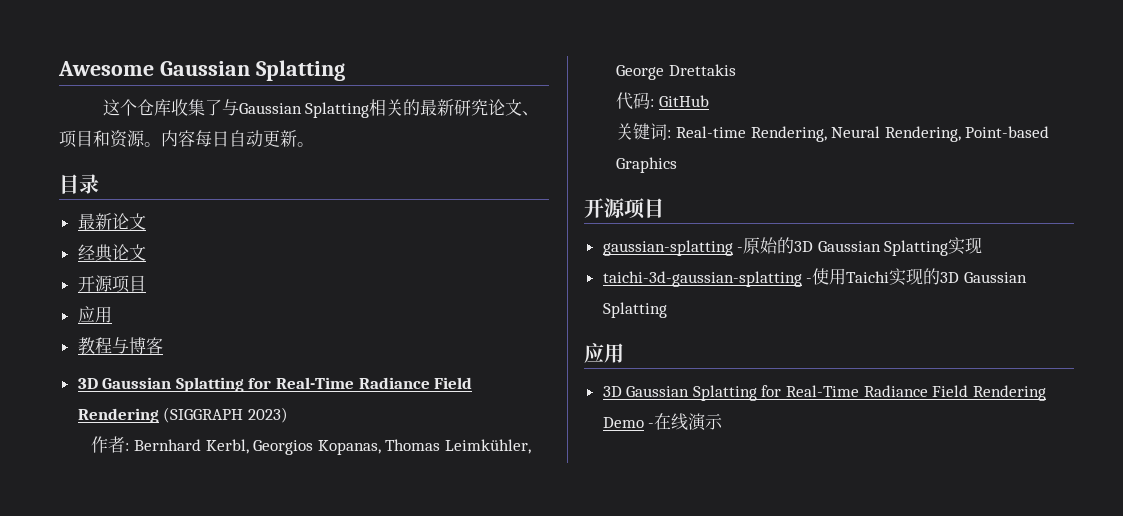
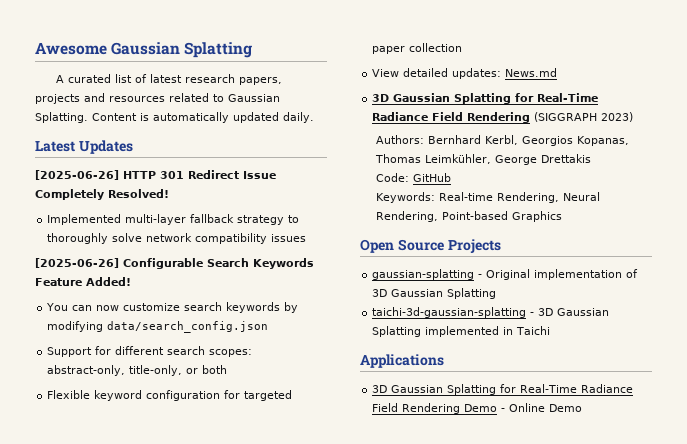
- 这个仓库收集了与Gaussian Splatting相关的最新研究论文、项目和资源。内容每日自动更新。
- 目录
- 最新论文
- 经典论文
- 开源项目
- 应用
- 教程与博客
+ A curated list of latest research papers, projects and resources related to Gaussian Splatting. Content is automatically updated daily.
+ Latest Updates
+ [2025-06-26] HTTP 301 Redirect Issue Completely Resolved!
+ Implemented multi-layer fallback strategy to thoroughly solve network compatibility issues
+ [2025-06-26] Configurable Search Keywords Feature Added!
+ You can now customize search keywords by modifying data/search_config.json
+ Support for different search scopes: abstract-only, title-only, or both
+ Flexible keyword configuration for targeted paper collection
+ View detailed updates: News.md
- 作者: Bernhard Kerbl, Georgios Kopanas, Thomas Leimkühler, George Drettakis
+ Authors: Bernhard Kerbl, Georgios Kopanas, Thomas Leimkühler, George Drettakis
- 代码: GitHub
+ Code: GitHub
- 关键词: Real-time Rendering, Neural Rendering, Point-based Graphics
- 开源项目
+ Keywords: Real-time Rendering, Neural Rendering, Point-based Graphics
+ Open Source Projects
- gaussian-splatting -原始的3D Gaussian Splatting实现
- taichi-3d-gaussian-splatting -使用Taichi实现的3D Gaussian Splatting
- 应用
+ gaussian-splatting - Original implementation of 3D Gaussian Splatting
+ taichi-3d-gaussian-splatting - 3D Gaussian Splatting implemented in Taichi
+ Applications
- 3D Gaussian Splatting for Real-Time Radiance Field Rendering Demo -在线演示
+ 3D Gaussian Splatting for Real-Time Radiance Field Rendering Demo - Online Demo

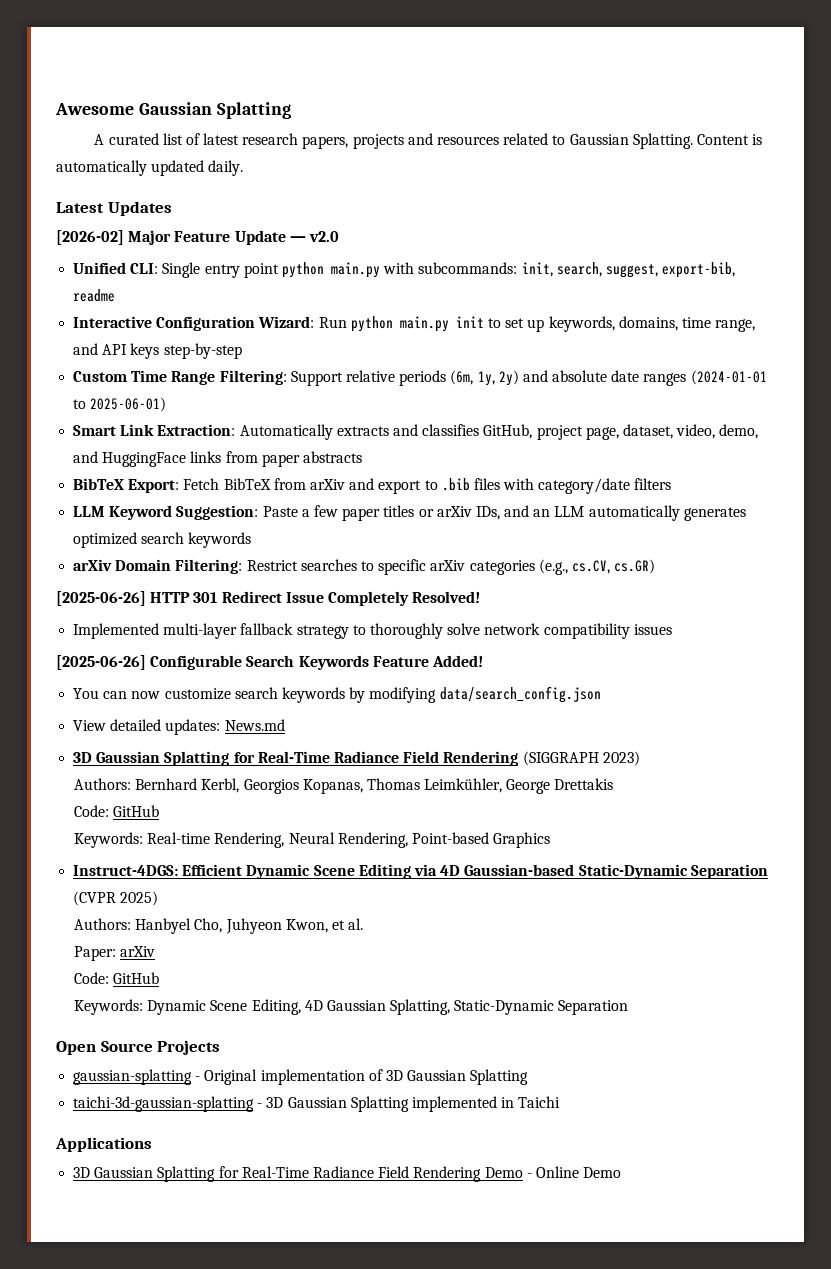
+ [2026-02] Major Feature Update — v2.0
+ Unified CLI: Single entry point python main.py with subcommands: init, search, suggest, export-bib, readme
+ Interactive Configuration Wizard: Run python main.py init to set up keywords, domains, time range, and API keys step-by-step
+ Custom Time Range Filtering: Support relative periods (6m, 1y, 2y) and absolute date ranges (2024-01-01 to 2025-06-01)
+ Smart Link Extraction: Automatically extracts and classifies GitHub, project page, dataset, video, demo, and HuggingFace links from paper abstracts
+ BibTeX Export: Fetch BibTeX from arXiv and export to .bib files with category/date filters
+ LLM Keyword Suggestion: Paste a few paper titles or arXiv IDs, and an LLM automatically generates optimized search keywords
+ arXiv Domain Filtering: Restrict searches to specific arXiv categories (e.g., cs.CV, cs.GR)
- Support for different search scopes: abstract-only, title-only, or both
- Flexible keyword configuration for targeted paper collection
+ Instruct-4DGS: Efficient Dynamic Scene Editing via 4D Gaussian-based Static-Dynamic Separation (CVPR 2025)
+ Authors: Hanbyel Cho, Juhyeon Kwon, et al.
+ Paper: arXiv
+ Code: GitHub
+ Keywords: Dynamic Scene Editing, 4D Gaussian Splatting, Static-Dynamic Separation

